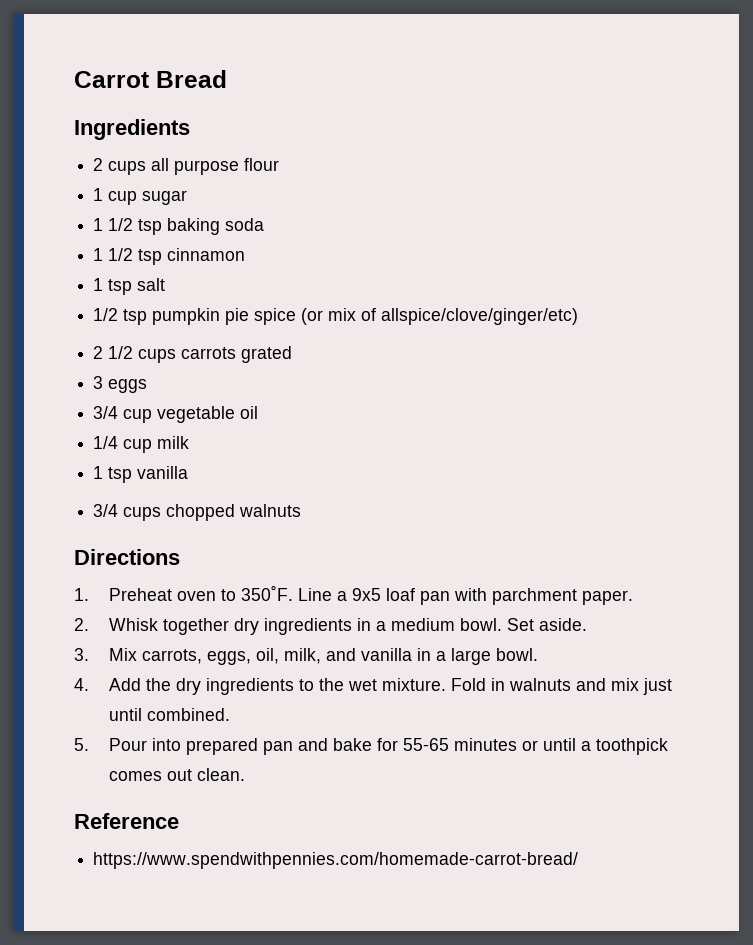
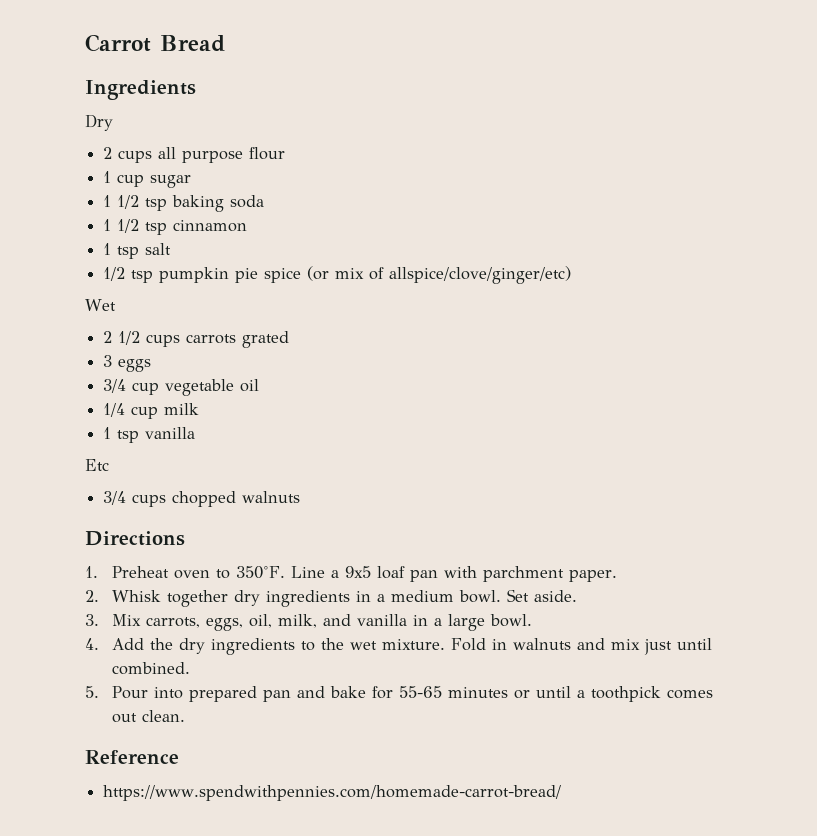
+ Dry
+ Wet
+ Etc

